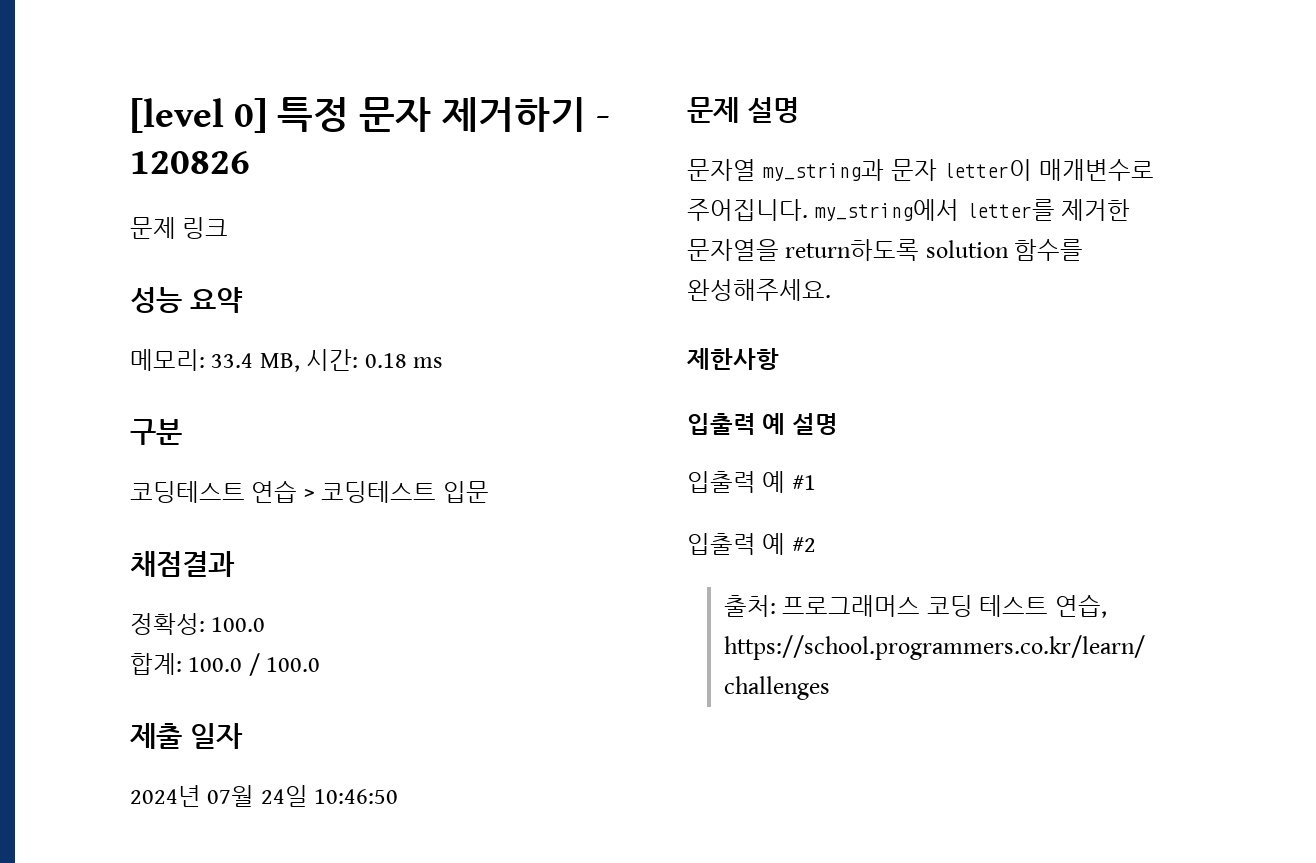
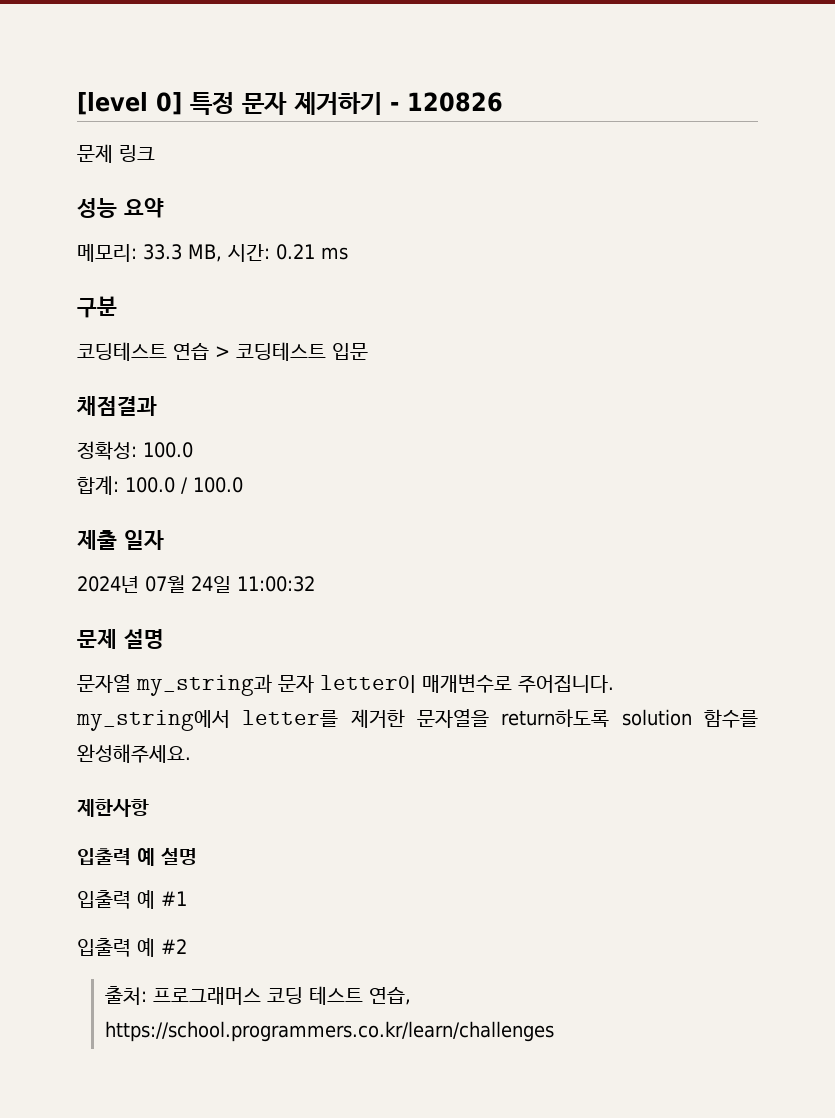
- 메모리: 33.4 MB, 시간: 0.18 ms
+ 메모리: 33.3 MB, 시간: 0.21 ms
- 2024년 07월 24일 10:46:50
+ 2024년 07월 24일 11:00:32

